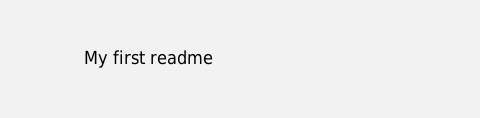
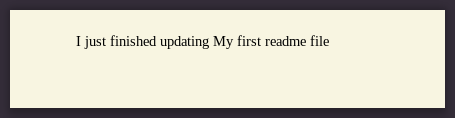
- My first readme
+ I just finished updating My first readme file

